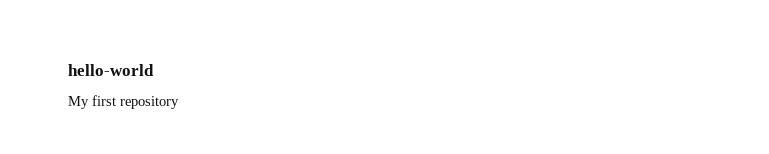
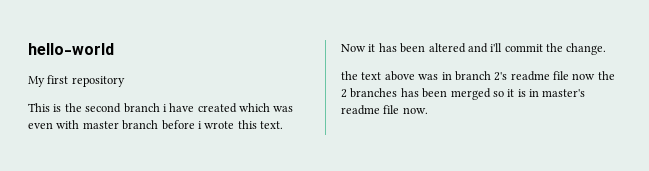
+ This is the second branch i have created which was even with master branch before i wrote this text. Now it has been altered and i'll commit the change.
+ the text above was in branch 2's readme file now the 2 branches has been merged so it is in master's readme file now.

